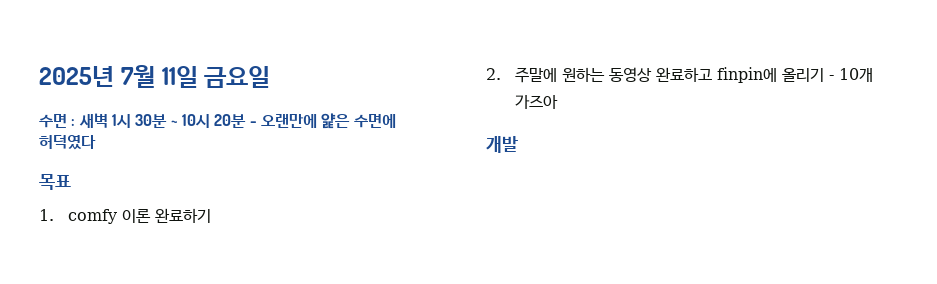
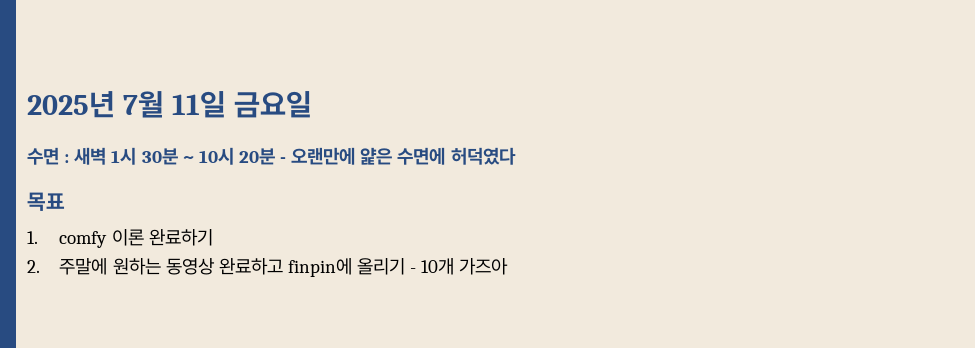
- 개발

